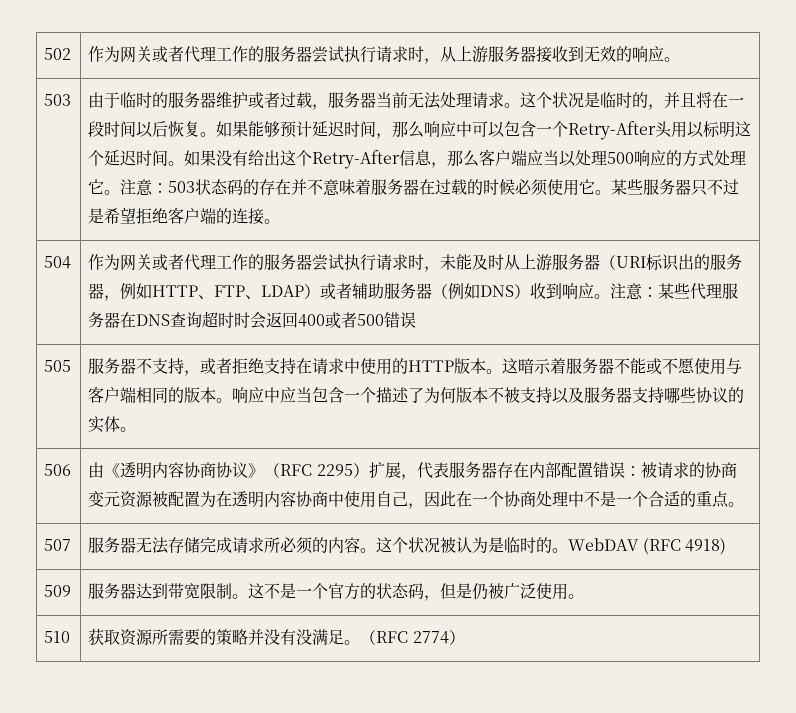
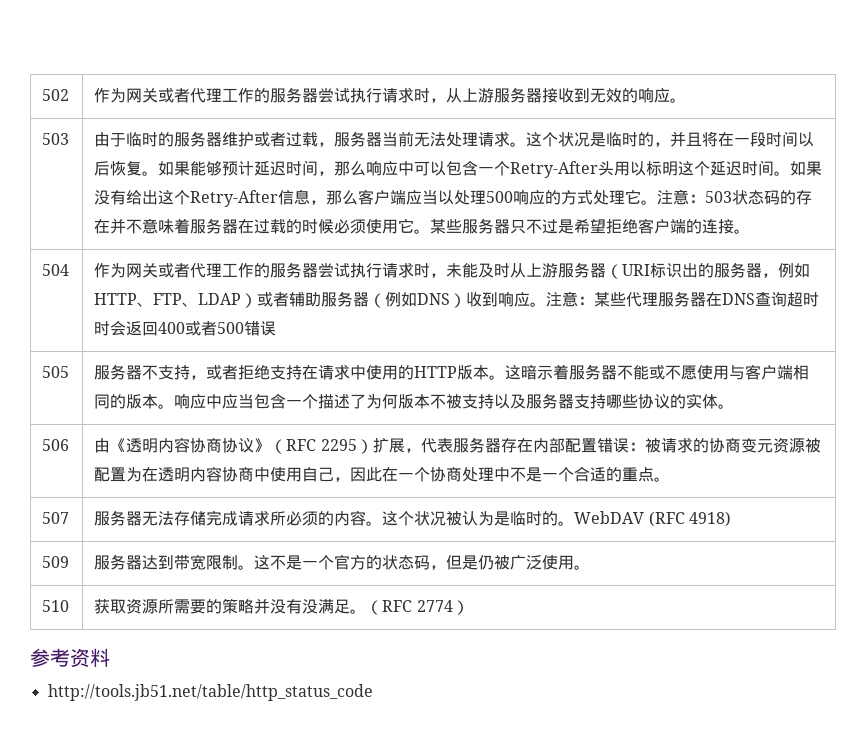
+ 参考资料
+ http://tools.jb51.net/table/http_status_code

